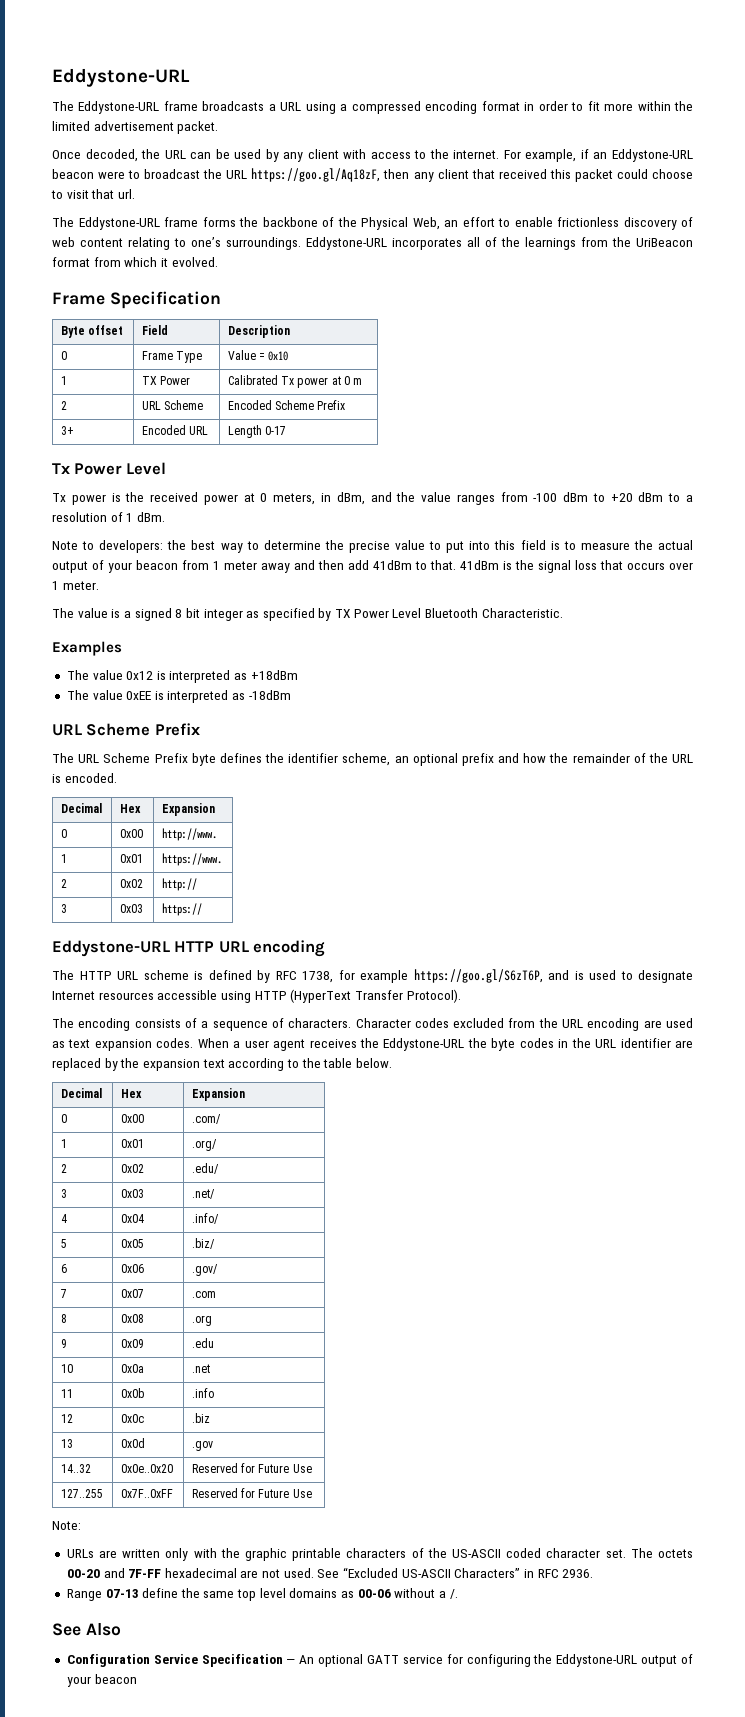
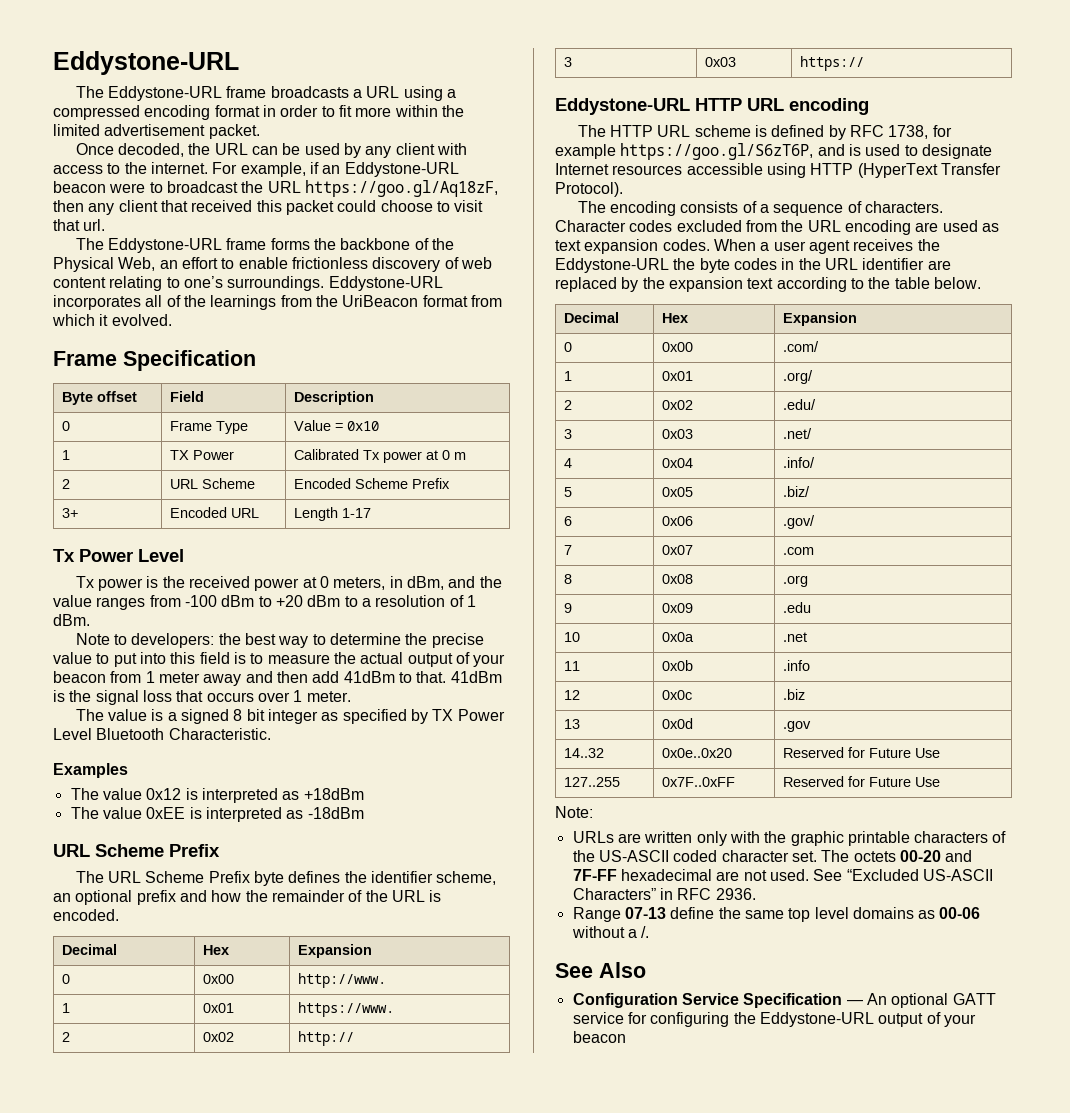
- 3+ | Encoded URL | Length 0-17
+ 3+ | Encoded URL | Length 1-17

